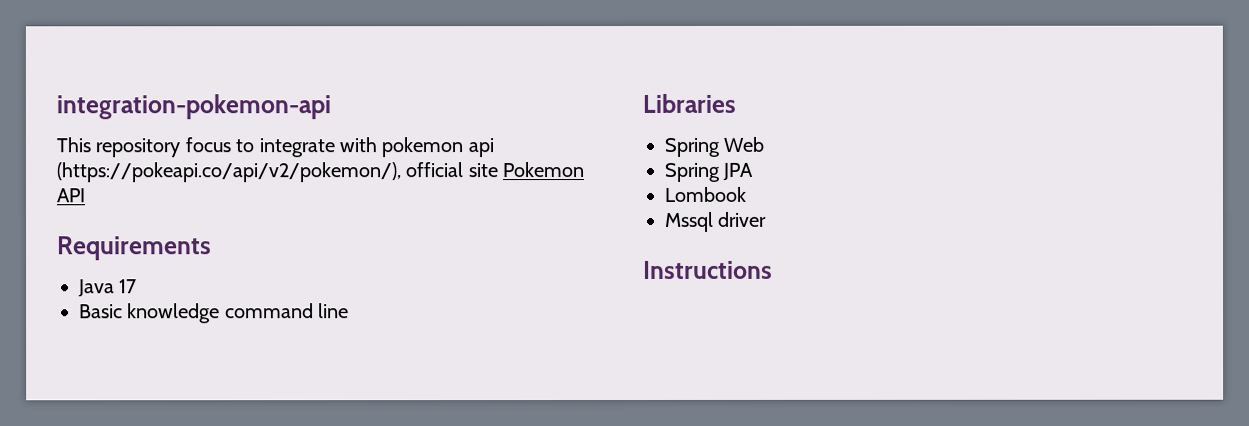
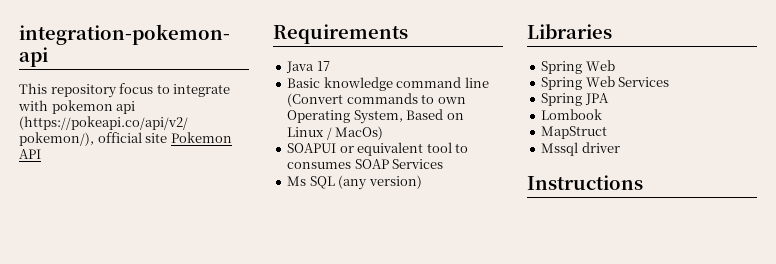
- Basic knowledge command line
+ Basic knowledge command line (Convert commands to own Operating System, Based on Linux / MacOs)
+ SOAPUI or equivalent tool to consumes SOAP Services
+ Ms SQL (any version)
+ Spring Web Services
+ MapStruct

